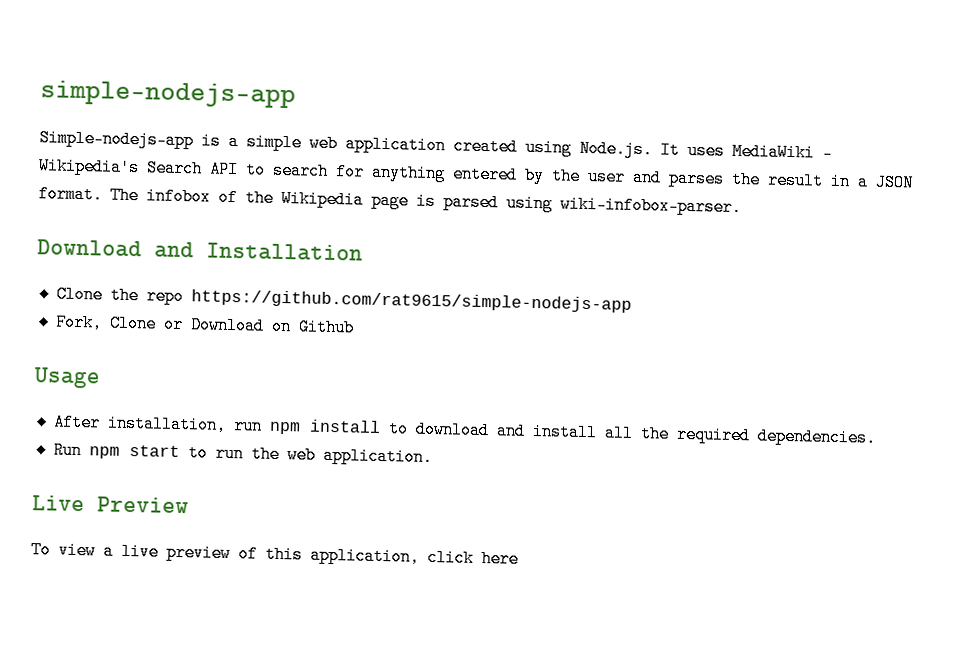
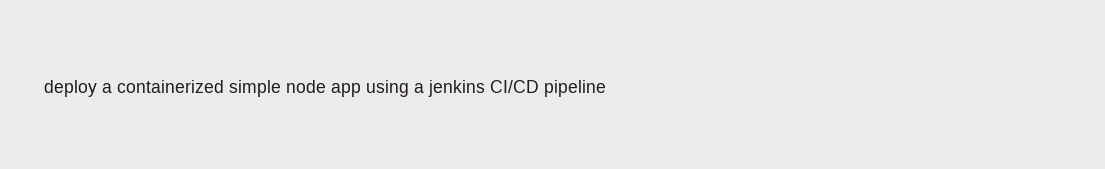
- simple-nodejs-app
- Simple-nodejs-app is a simple web application created using Node.js. It uses MediaWiki - Wikipedia's Search API to search for anything entered by the user and parses the result in a JSON format. The infobox of the Wikipedia page is parsed using wiki-infobox-parser.
- Download and Installation
- Clone the repo https://github.com/rat9615/simple-nodejs-app
- Fork, Clone or Download on Github
- Usage
- After installation, run npm install to download and install all the required dependencies.
- Run npm start to run the web application.
- Live Preview
- To view a live preview of this application, click here
+ deploy a containerized simple node app using a jenkins CI/CD pipeline

